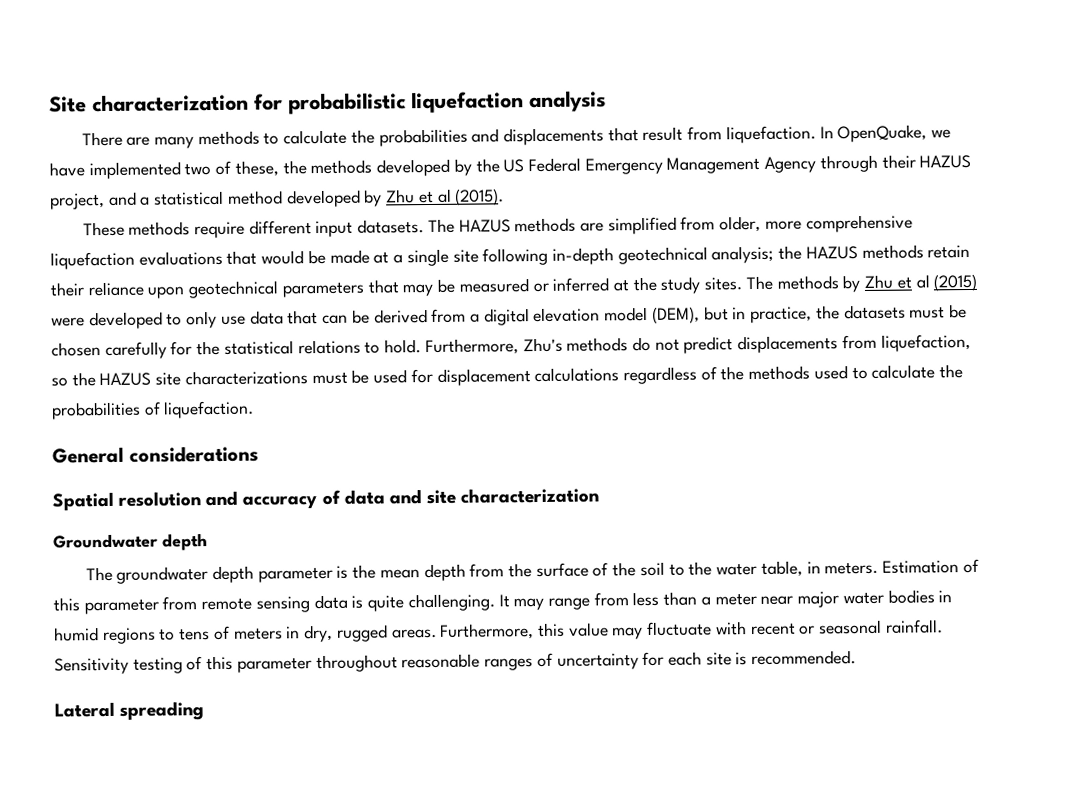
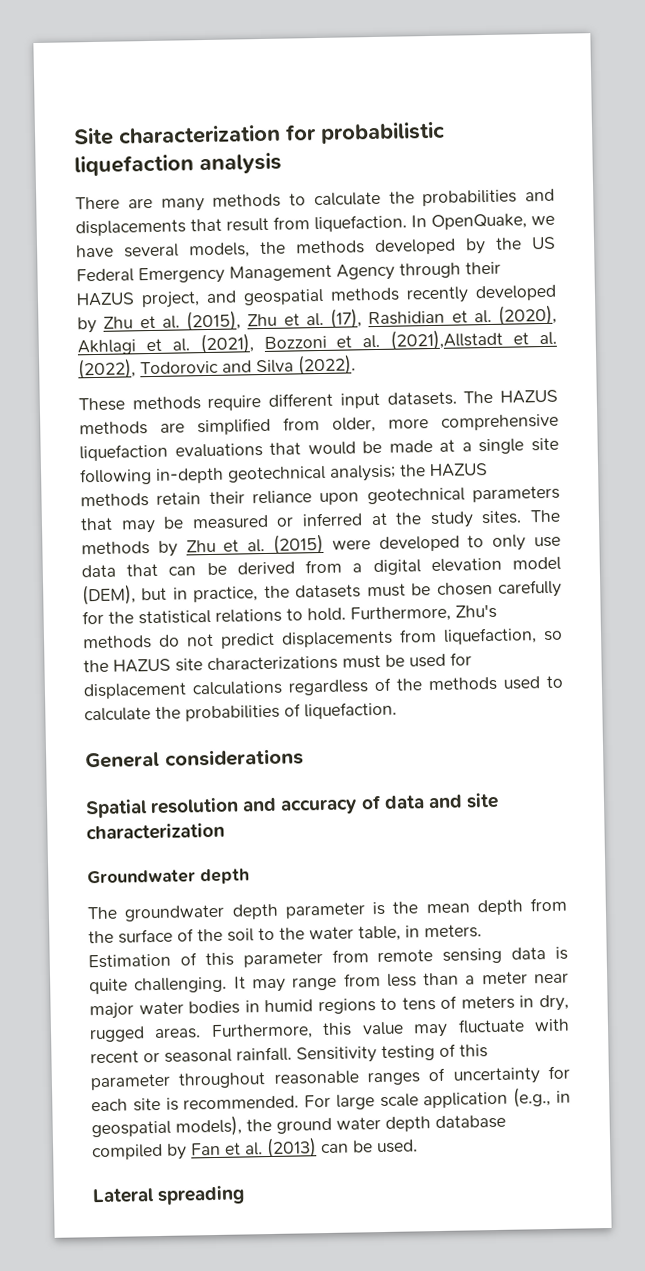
- In OpenQuake, we have implemented two of these, the methods developed by the US Federal Emergency Management Agency through their HAZUS project, and a statistical method developed by Zhu et al (2015).
+ In OpenQuake, we have several models, the methods developed by the US Federal Emergency Management Agency through their HAZUS project, and geospatial methods recently developed by Zhu et al. (2015), Zhu et al. (17), Rashidian et al. (2020), Akhlagi et al. (2021), Bozzoni et al. (2021),Allstadt et al. (2022), Todorovic and Silva (2022).
- The methods by Zhu et al (2015) were developed to only use data that can be derived from a digital elevation model (DEM), but in practice, the datasets must be chosen carefully for the statistical relations to hold.
+ The methods by Zhu et al. (2015) were developed to only use data that can be derived from a digital elevation model (DEM), but in practice, the datasets must be chosen carefully for the statistical relations to hold.
+ For large scale application (e.g., in geospatial models), the ground water depth database compiled by Fan et al. (2013) can be used.

